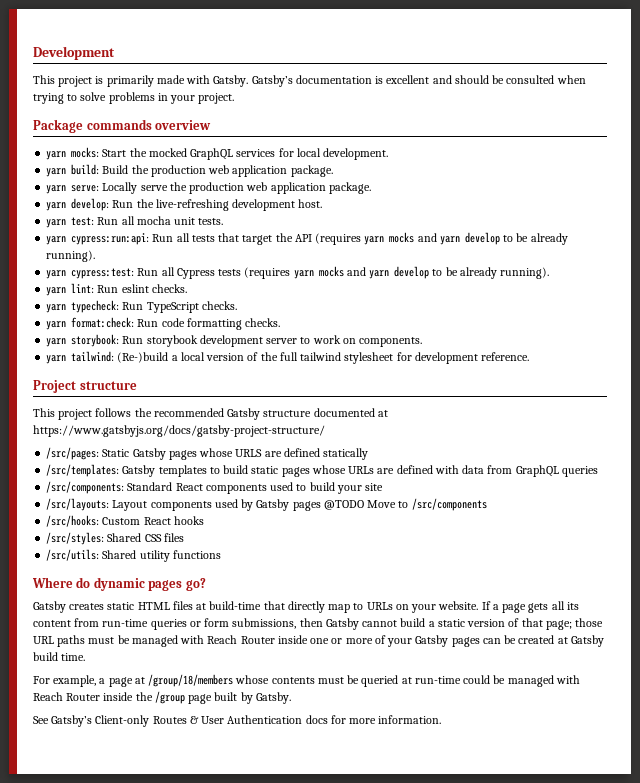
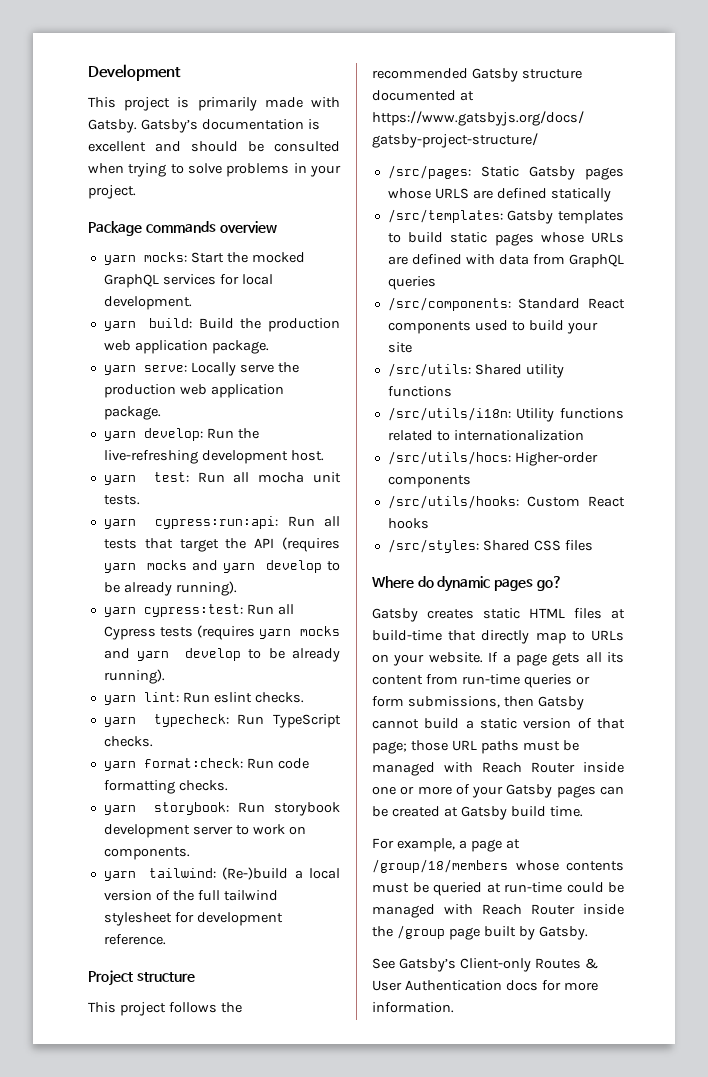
- /src/layouts: Layout components used by Gatsby pages @TODO Move to /src/components
- /src/hooks: Custom React hooks
+ /src/utils: Shared utility functions
+ /src/utils/i18n: Utility functions related to internationalization
+ /src/utils/hocs: Higher-order components
+ /src/utils/hooks: Custom React hooks
- /src/utils: Shared utility functions

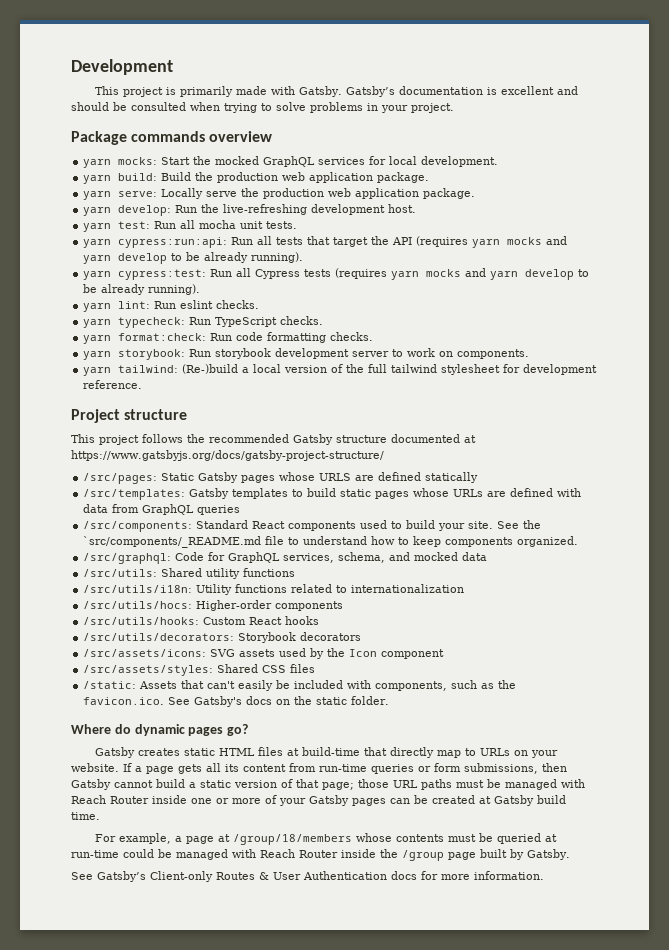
- /src/components: Standard React components used to build your site
+ /src/components: Standard React components used to build your site. See the `src/components/_README.md file to understand how to keep components organized.
+ /src/graphql: Code for GraphQL services, schema, and mocked data
- /src/styles: Shared CSS files
+ /src/utils/decorators: Storybook decorators
+ /src/assets/icons: SVG assets used by the Icon component
+ /src/assets/styles: Shared CSS files
+ /static: Assets that can't easily be included with components, such as the favicon.ico. See Gatsby's docs on the static folder.

